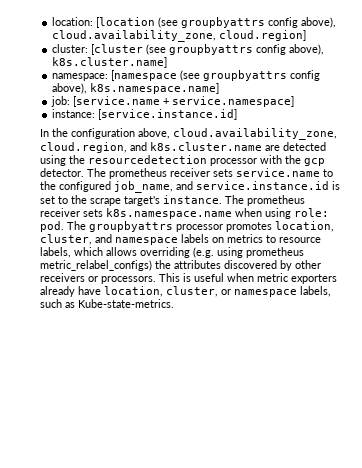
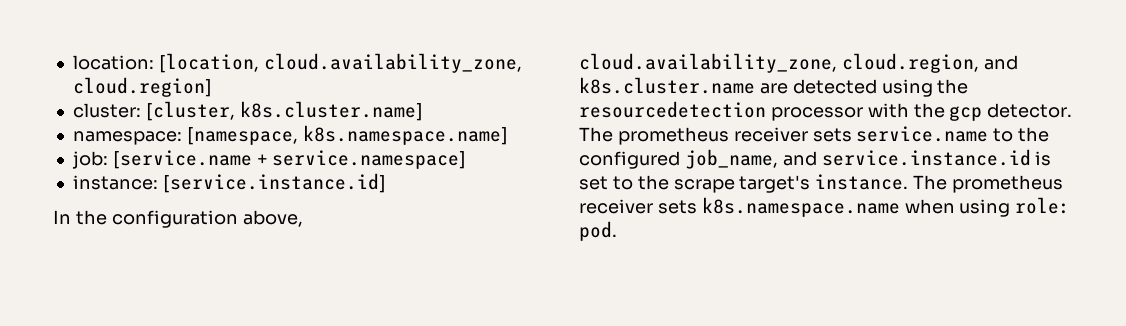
- location: [location (see groupbyattrs config above), cloud.availability_zone, cloud.region]
- cluster: [cluster (see groupbyattrs config above), k8s.cluster.name]
- namespace: [namespace (see groupbyattrs config above), k8s.namespace.name]
+ location: [location, cloud.availability_zone, cloud.region]
+ cluster: [cluster, k8s.cluster.name]
+ namespace: [namespace, k8s.namespace.name]
- The groupbyattrs processor promotes location, cluster, and namespace labels on metrics to resource labels, which allows overriding (e.g. using prometheus metric_relabel_configs) the attributes discovered by other receivers or processors. This is useful when metric exporters already have location, cluster, or namespace labels, such as Kube-state-metrics.

